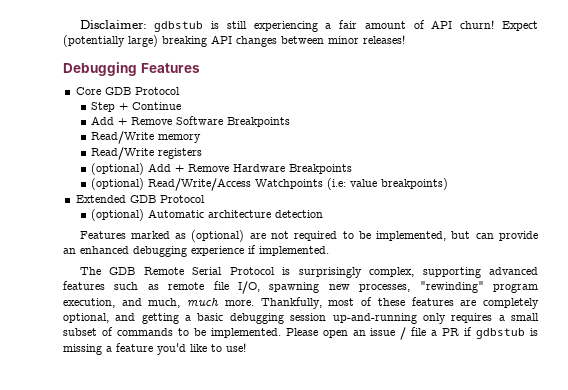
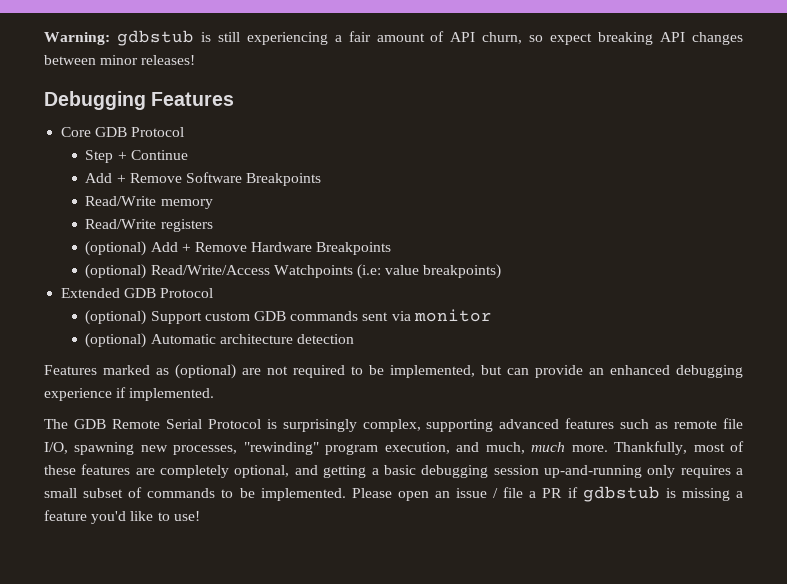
- Disclaimer: gdbstub is still experiencing a fair amount of API churn! Expect (potentially large) breaking API changes between minor releases!
+ Warning: gdbstub is still experiencing a fair amount of API churn, so expect breaking API changes between minor releases!
+ (optional) Support custom GDB commands sent via monitor

